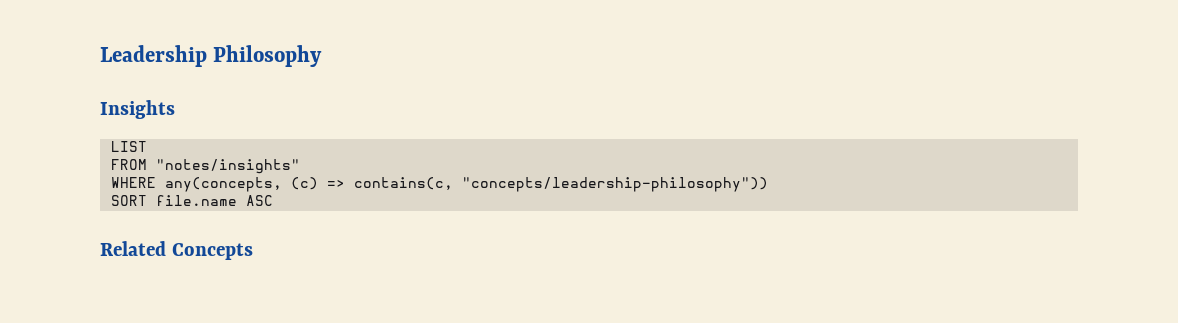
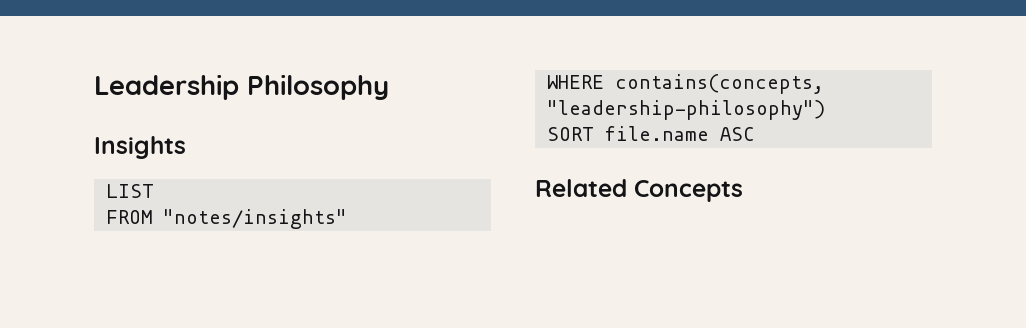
- WHERE any(concepts, (c) => contains(c, "concepts/leadership-philosophy"))
+ WHERE contains(concepts, "leadership-philosophy")

